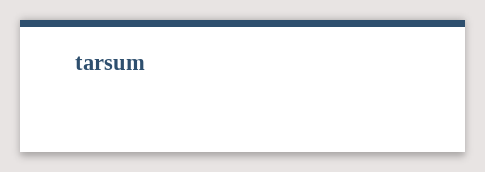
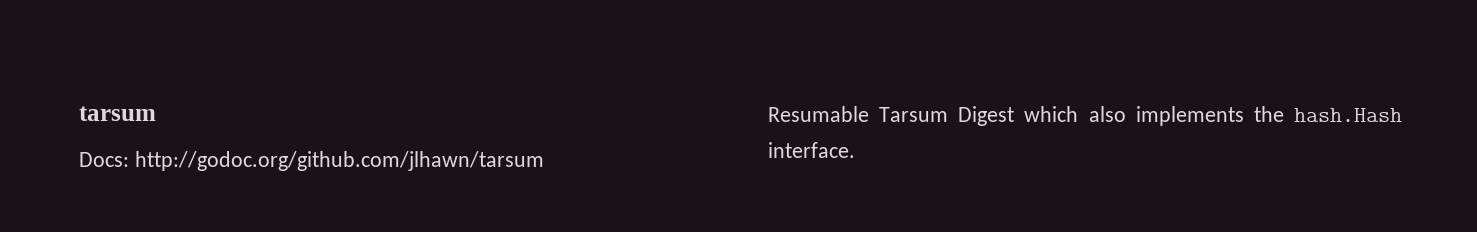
+ Docs: http://godoc.org/github.com/jlhawn/tarsum
+ Resumable Tarsum Digest which also implements the hash.Hash interface.

